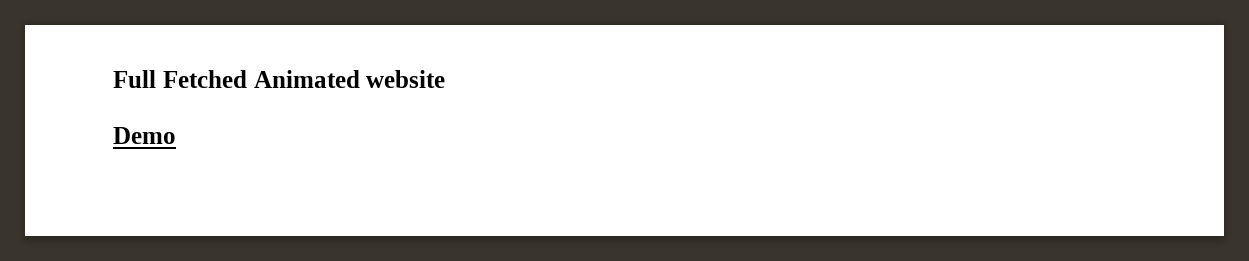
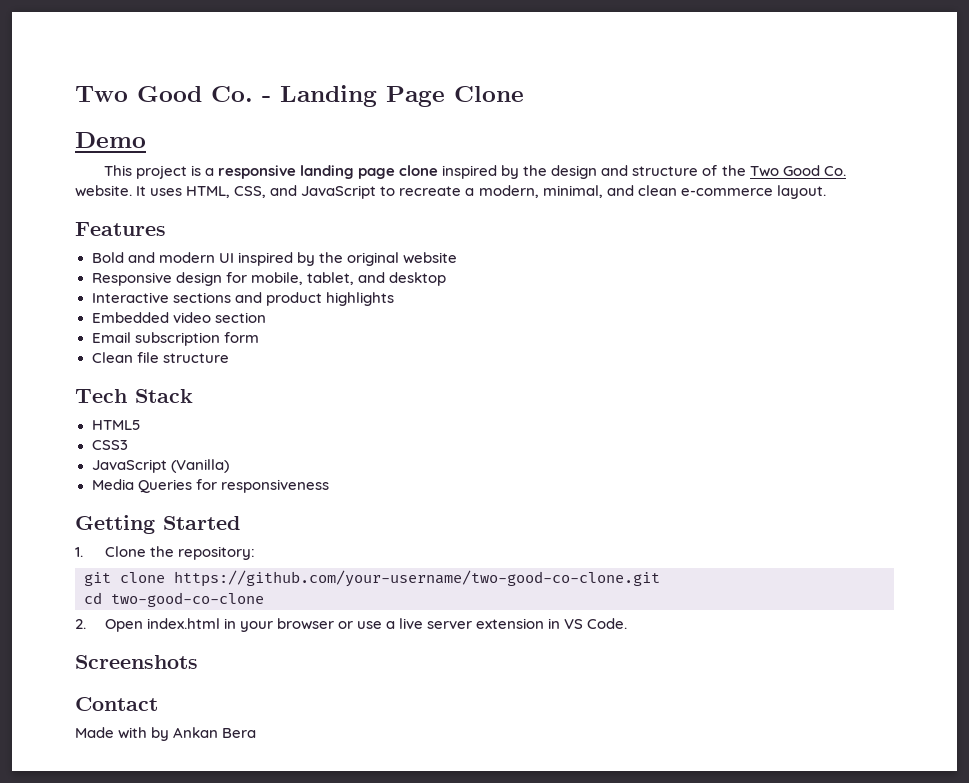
- Full Fetched Animated website
+ Two Good Co. - Landing Page Clone
  Demo
+ This project is a responsive landing page clone inspired by the design and structure of the Two Good Co. website. It uses HTML, CSS, and JavaScript to recreate a modern, minimal, and clean e-commerce layout.
+ Features
+ Bold and modern UI inspired by the original website
+ Responsive design for mobile, tablet, and desktop
+ Interactive sections and product highlights
+ Embedded video section
+ Email subscription form
+ Clean file structure
+ Tech Stack
+ HTML5
+ CSS3
+ JavaScript (Vanilla)
+ Media Queries for responsiveness
+ Getting Started
+ 1. Clone the repository:
+ git clone https://github.com/your-username/two-good-co-clone.git
+ cd two-good-co-clone
+ 2. Open index.html in your browser or use a live server extension in VS Code.
+ Screenshots
+ Contact
+ Made with by Ankan Bera

